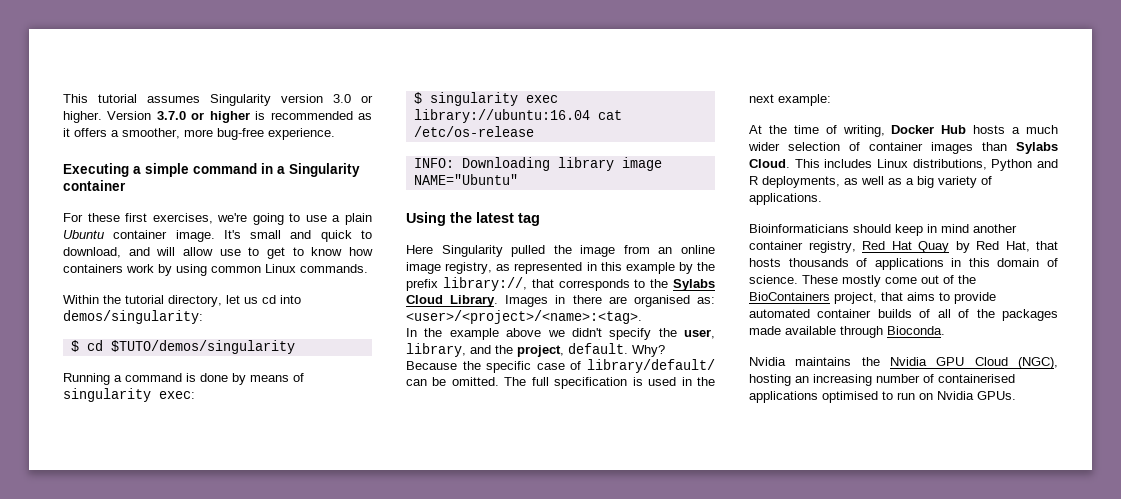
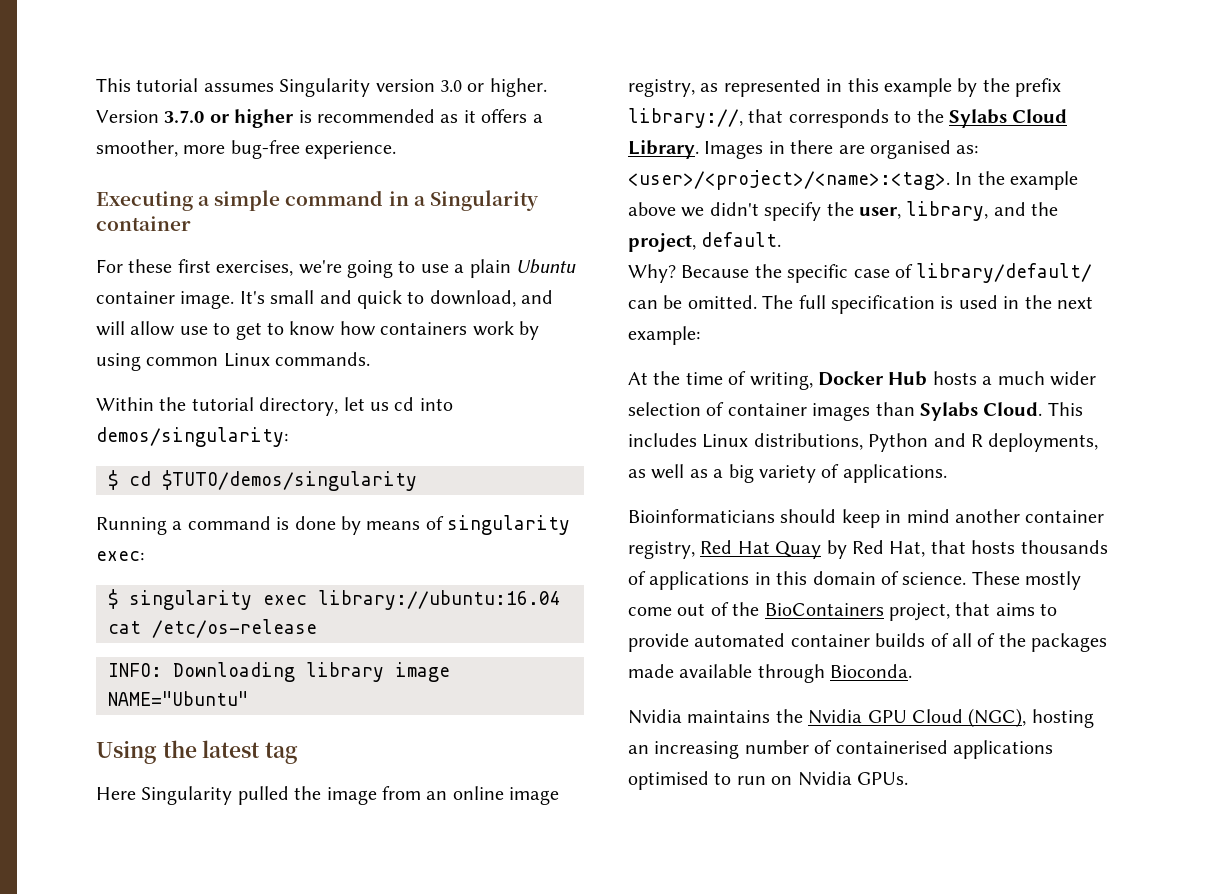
- Images in there are organised as: <user>/<project>/<name>:<tag>.
- In the example above we didn't specify the user, library, and the project, default. Why?
+ Images in there are organised as: <user>/<project>/<name>:<tag>. In the example above we didn't specify the user, library, and the project, default.
+ Why?

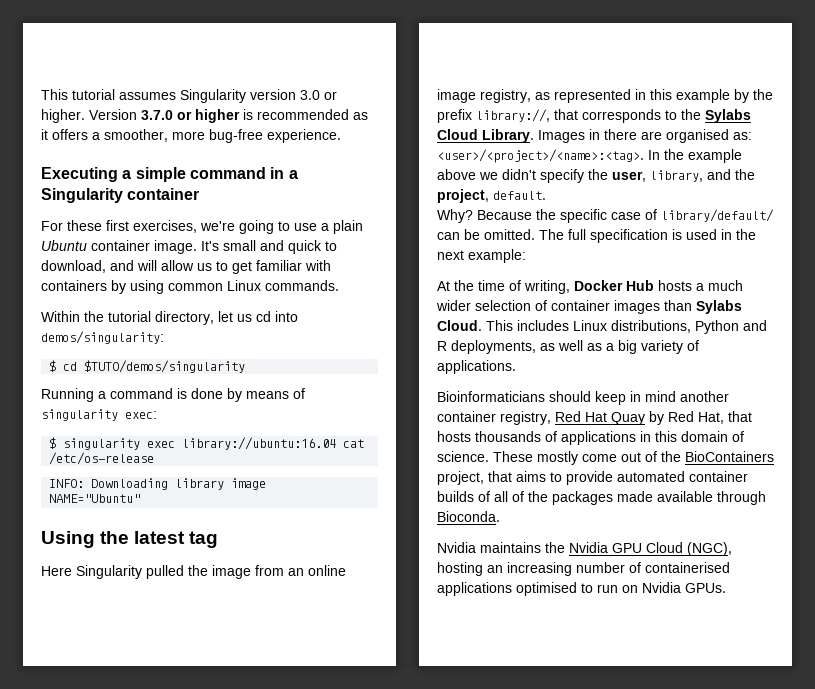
- It's small and quick to download, and will allow use to get to know how containers work by using common Linux commands.
+ It's small and quick to download, and will allow us to get familiar with containers by using common Linux commands.

